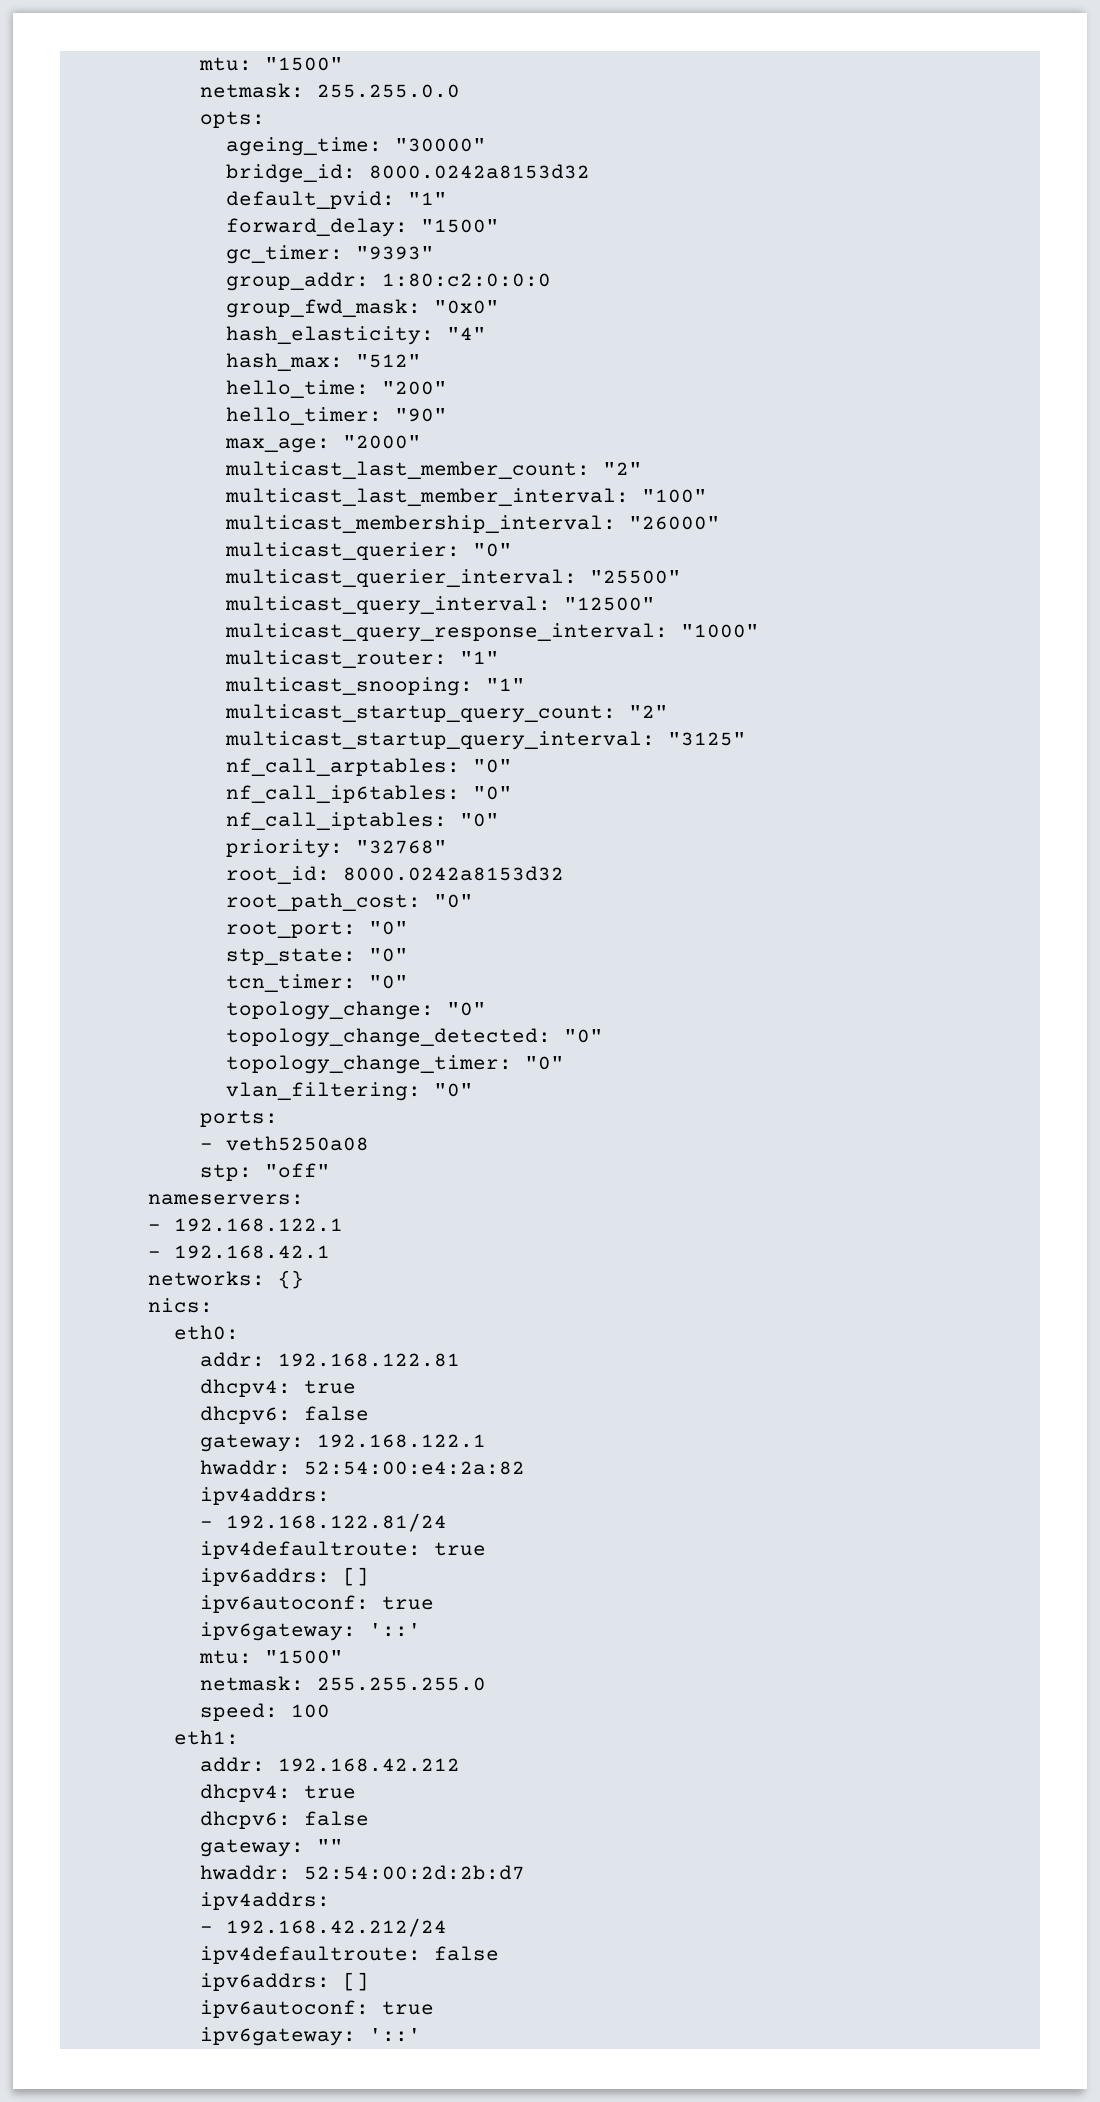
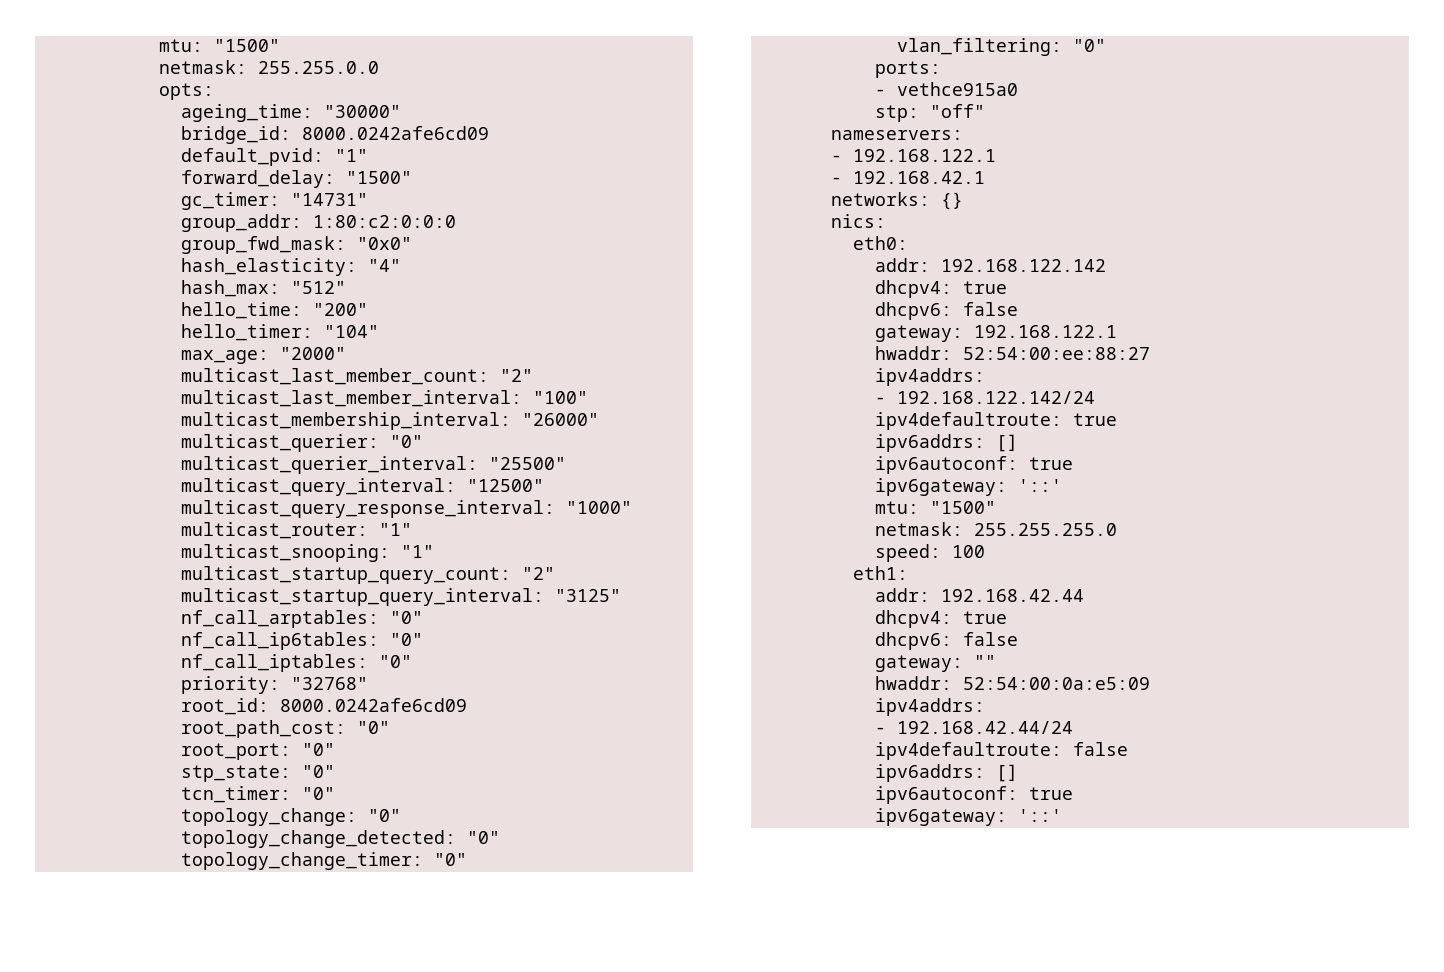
- bridge_id: 8000.0242a8153d32
+ bridge_id: 8000.0242afe6cd09
- gc_timer: "9393"
+ gc_timer: "14731"
- hello_timer: "90"
+ hello_timer: "104"
- root_id: 8000.0242a8153d32
+ root_id: 8000.0242afe6cd09
- - veth5250a08
+ - vethce915a0
- addr: 192.168.122.81
+ addr: 192.168.122.142
- hwaddr: 52:54:00:e4:2a:82
+ hwaddr: 52:54:00:ee:88:27
  ipv4addrs:
- - 192.168.122.81/24
+ - 192.168.122.142/24
- addr: 192.168.42.212
+ addr: 192.168.42.44
- hwaddr: 52:54:00:2d:2b:d7
+ hwaddr: 52:54:00:0a:e5:09
  ipv4addrs:
- - 192.168.42.212/24
+ - 192.168.42.44/24

